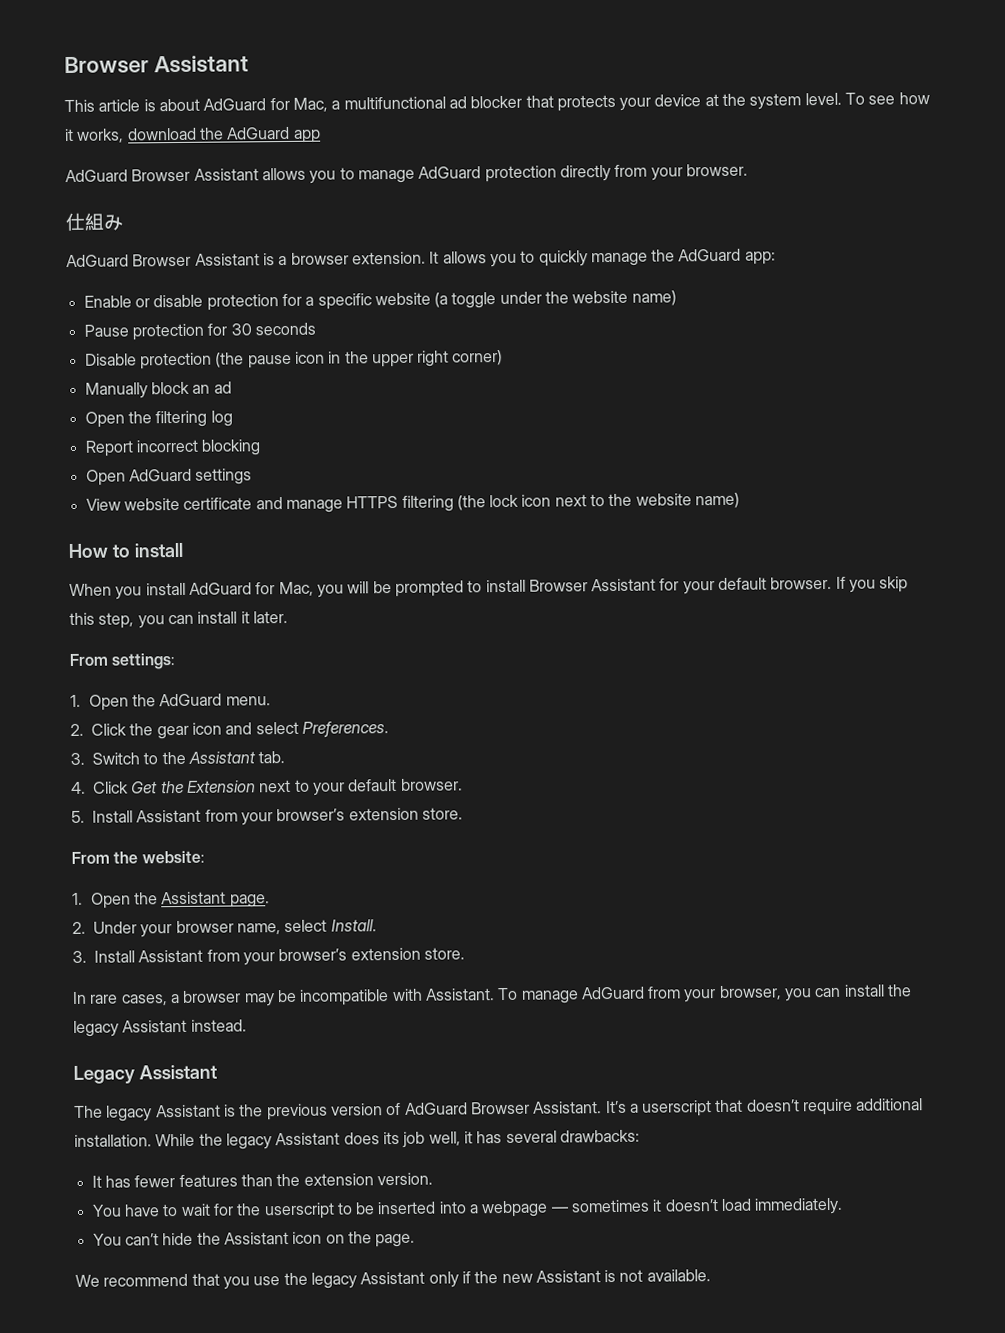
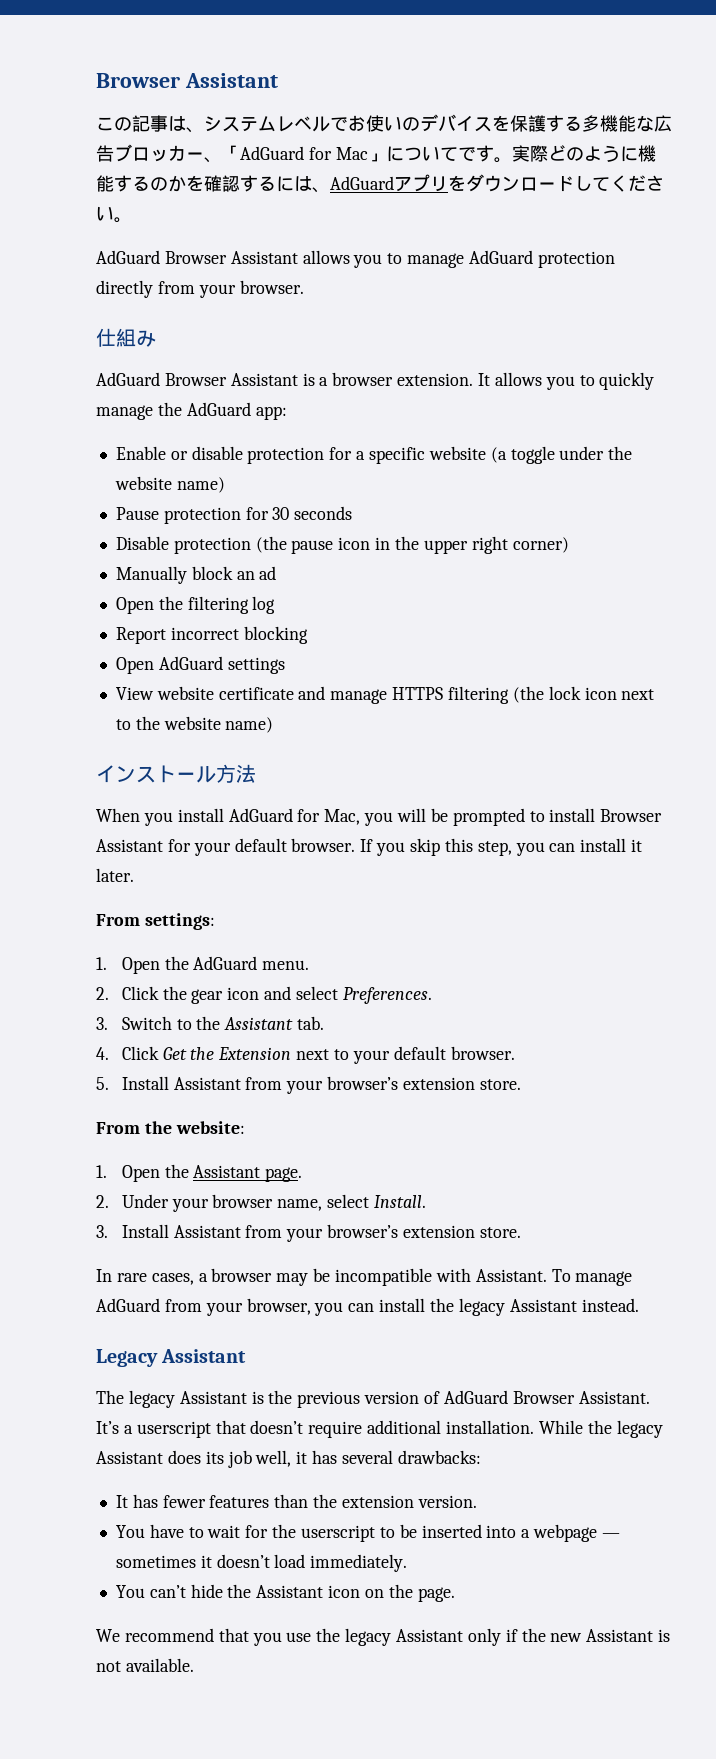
- This article is about AdGuard for Mac, a multifunctional ad blocker that protects your device at the system level. To see how it works, download the AdGuard app
+ この記事は、システムレベルでお使いのデバイスを保護する多機能な広告ブロッカー、「AdGuard for Mac」についてです。実際どのように機能するのかを確認するには、AdGuardアプリをダウンロードしてください。
- How to install
+ インストール方法

